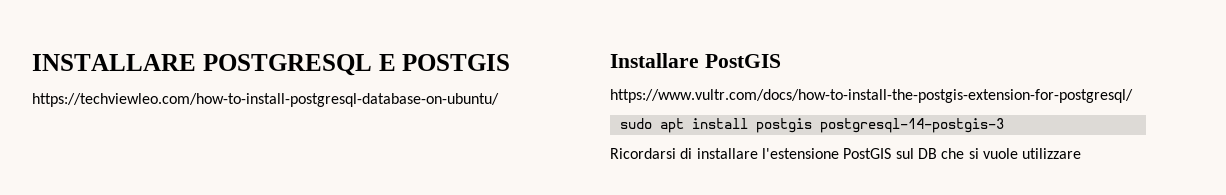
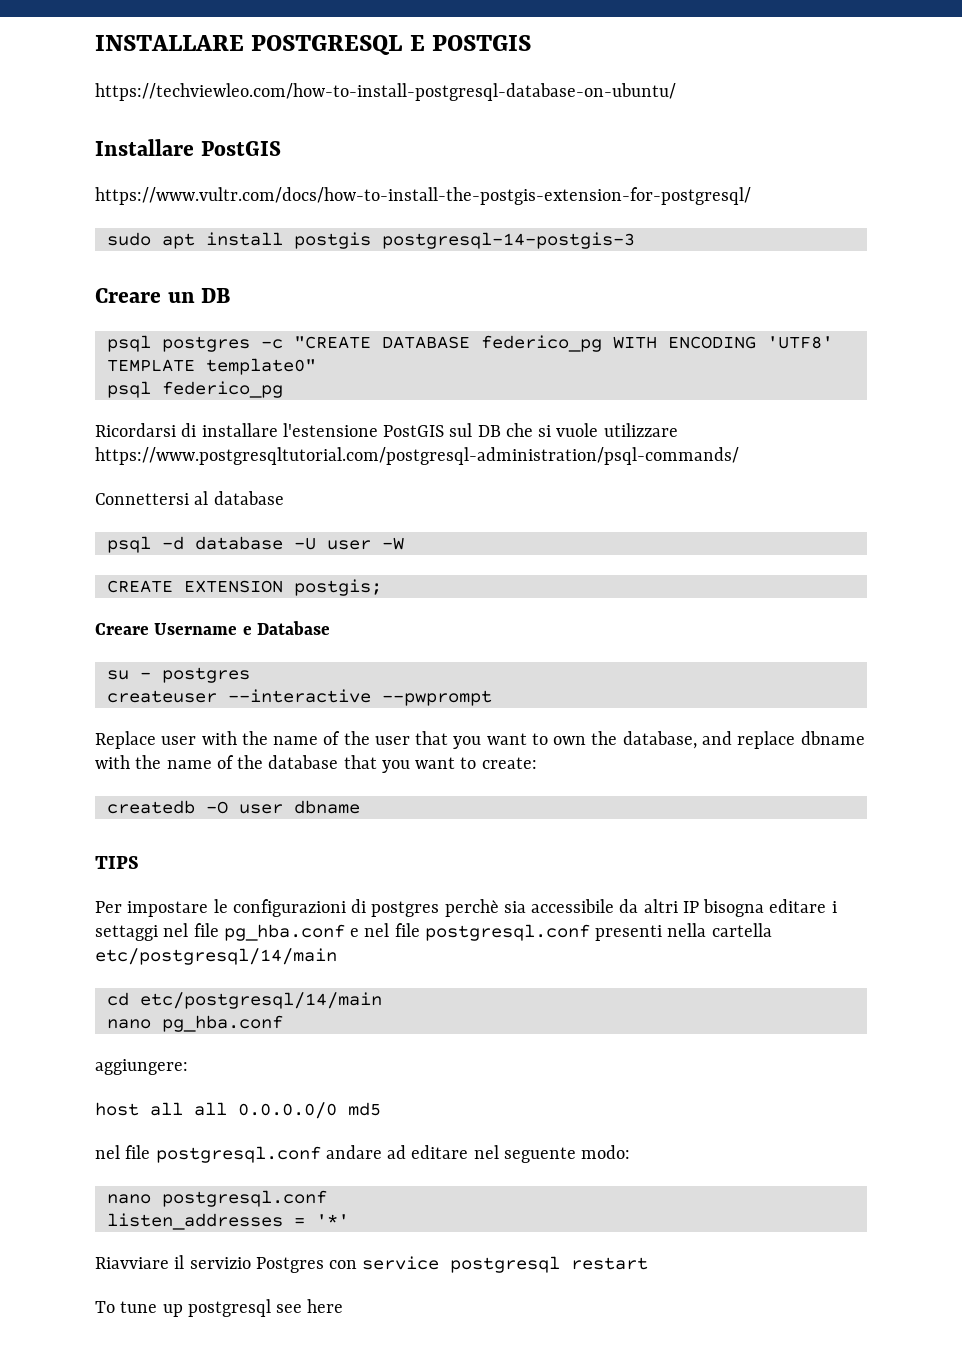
+ Creare un DB
+ psql postgres -c "CREATE DATABASE federico_pg WITH ENCODING 'UTF8' TEMPLATE template0"
+ psql federico_pg
- Ricordarsi di installare l'estensione PostGIS sul DB che si vuole utilizzare
+ Ricordarsi di installare l'estensione PostGIS sul DB che si vuole utilizzare https://www.postgresqltutorial.com/postgresql-administration/psql-commands/
+ Connettersi al database
+ psql -d database -U user -W
+ CREATE EXTENSION postgis;
+ Creare Username e Database
+ su - postgres
+ createuser --interactive --pwprompt
+ Replace user with the name of the user that you want to own the database, and replace dbname with the name of the database that you want to create:
+ createdb -O user dbname
+ TIPS
+ Per impostare le configurazioni di postgres perchè sia accessibile da altri IP bisogna editare i settaggi nel file pg_hba.conf e nel file postgresql.conf presenti nella cartella etc/postgresql/14/main
+ cd etc/postgresql/14/main
+ nano pg_hba.conf
+ aggiungere:
+ host all all 0.0.0.0/0 md5
+ nel file postgresql.conf andare ad editare nel seguente modo:
+ nano postgresql.conf
+ listen_addresses = '*'
+ Riavviare il servizio Postgres con service postgresql restart
+ To tune up postgresql see here

